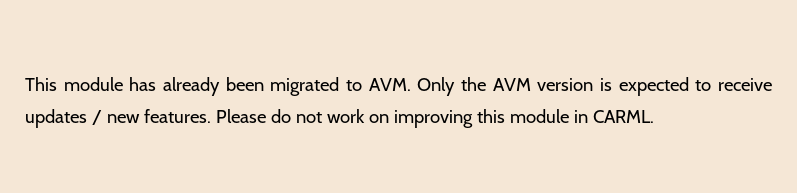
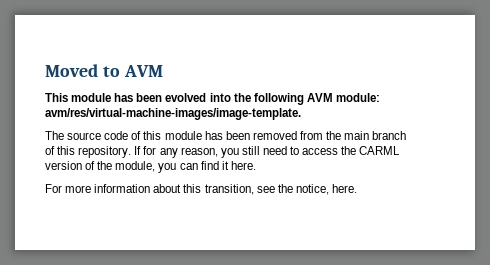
- This module has already been migrated to AVM. Only the AVM version is expected to receive updates / new features. Please do not work on improving this module in CARML.
+ Moved to AVM
+ This module has been evolved into the following AVM module: avm/res/virtual-machine-images/image-template.
+ The source code of this module has been removed from the main branch of this repository. If for any reason, you still need to access the CARML version of the module, you can find it here.
+ For more information about this transition, see the notice, here.

